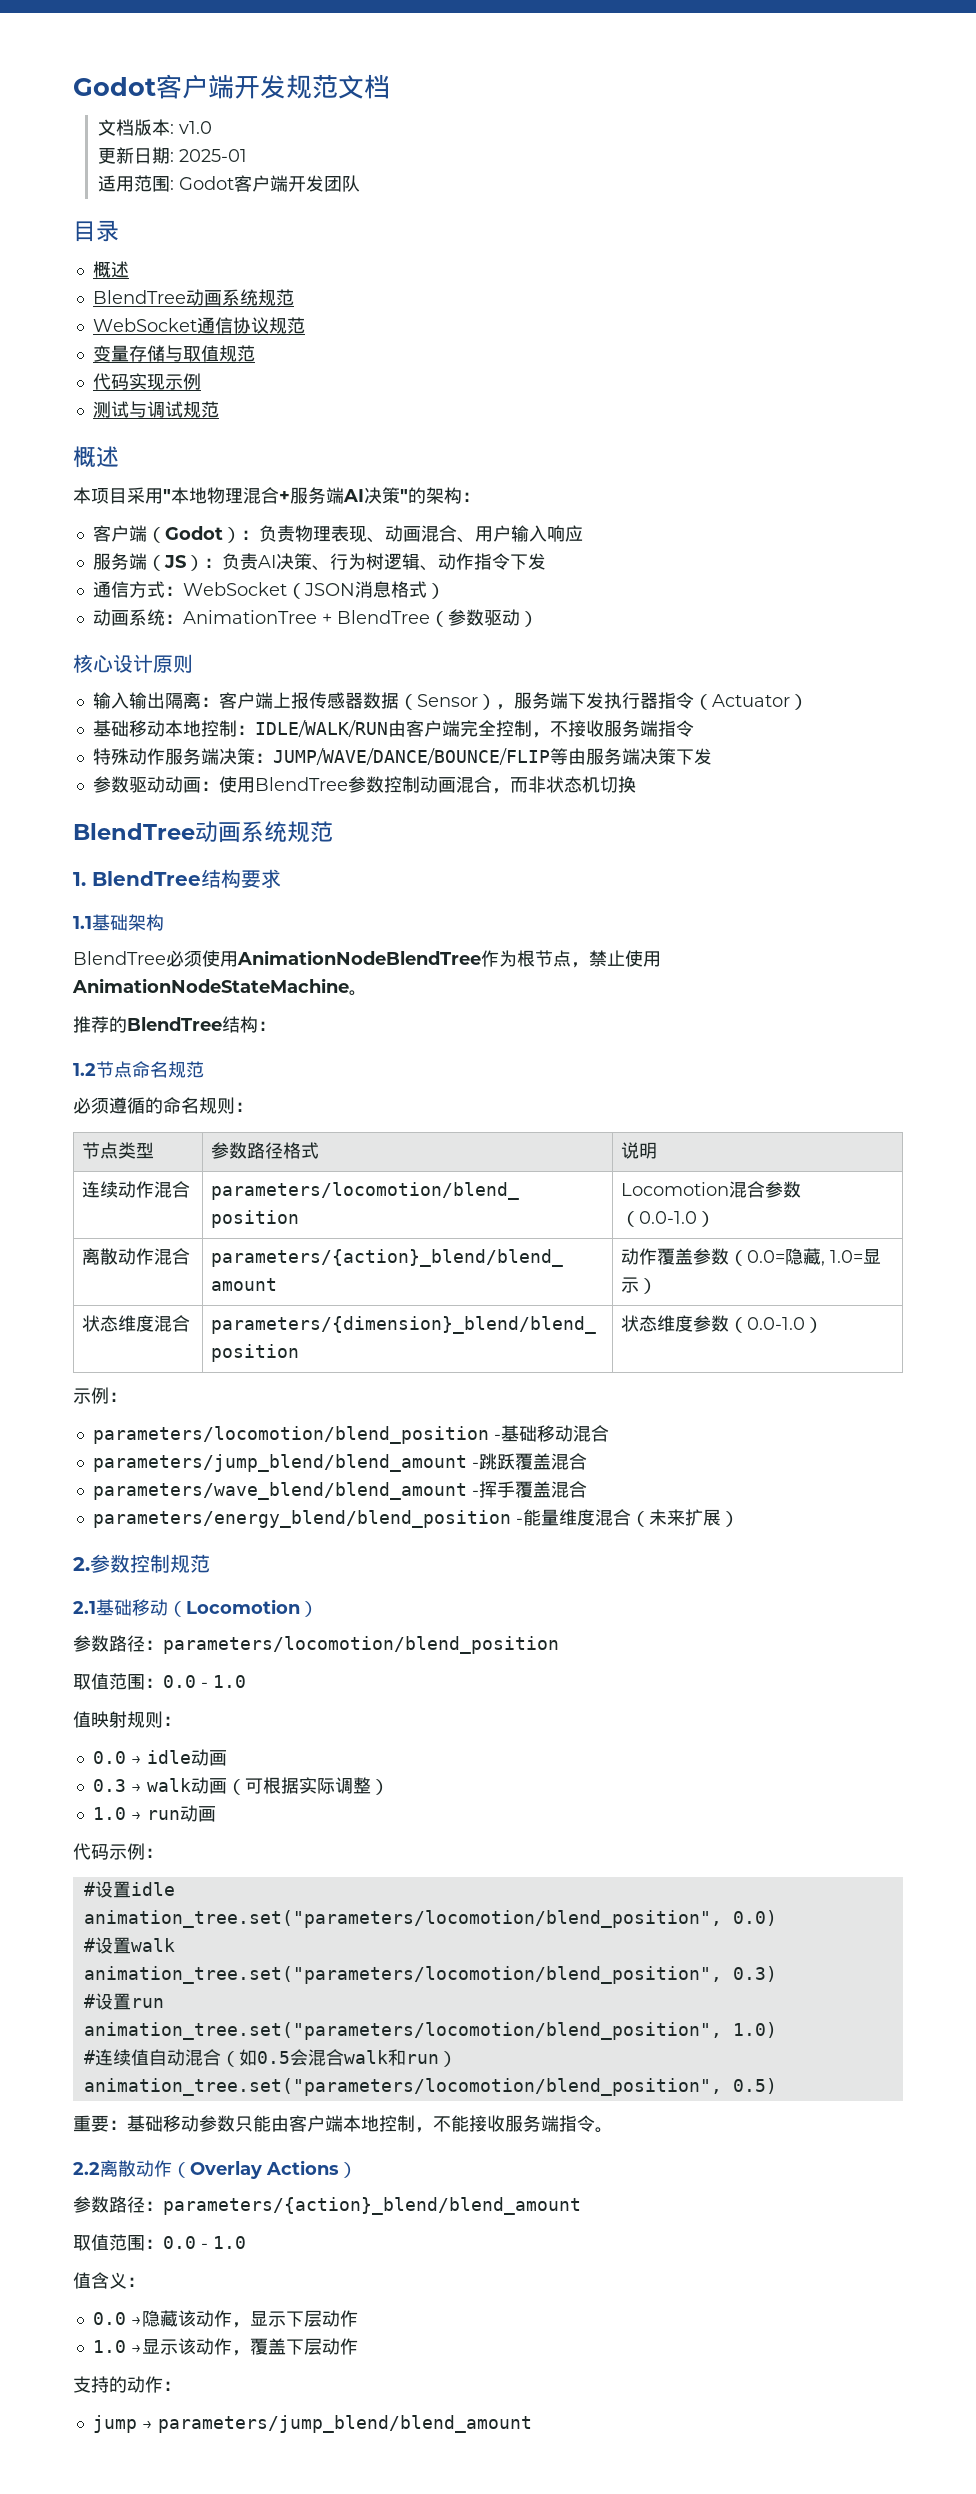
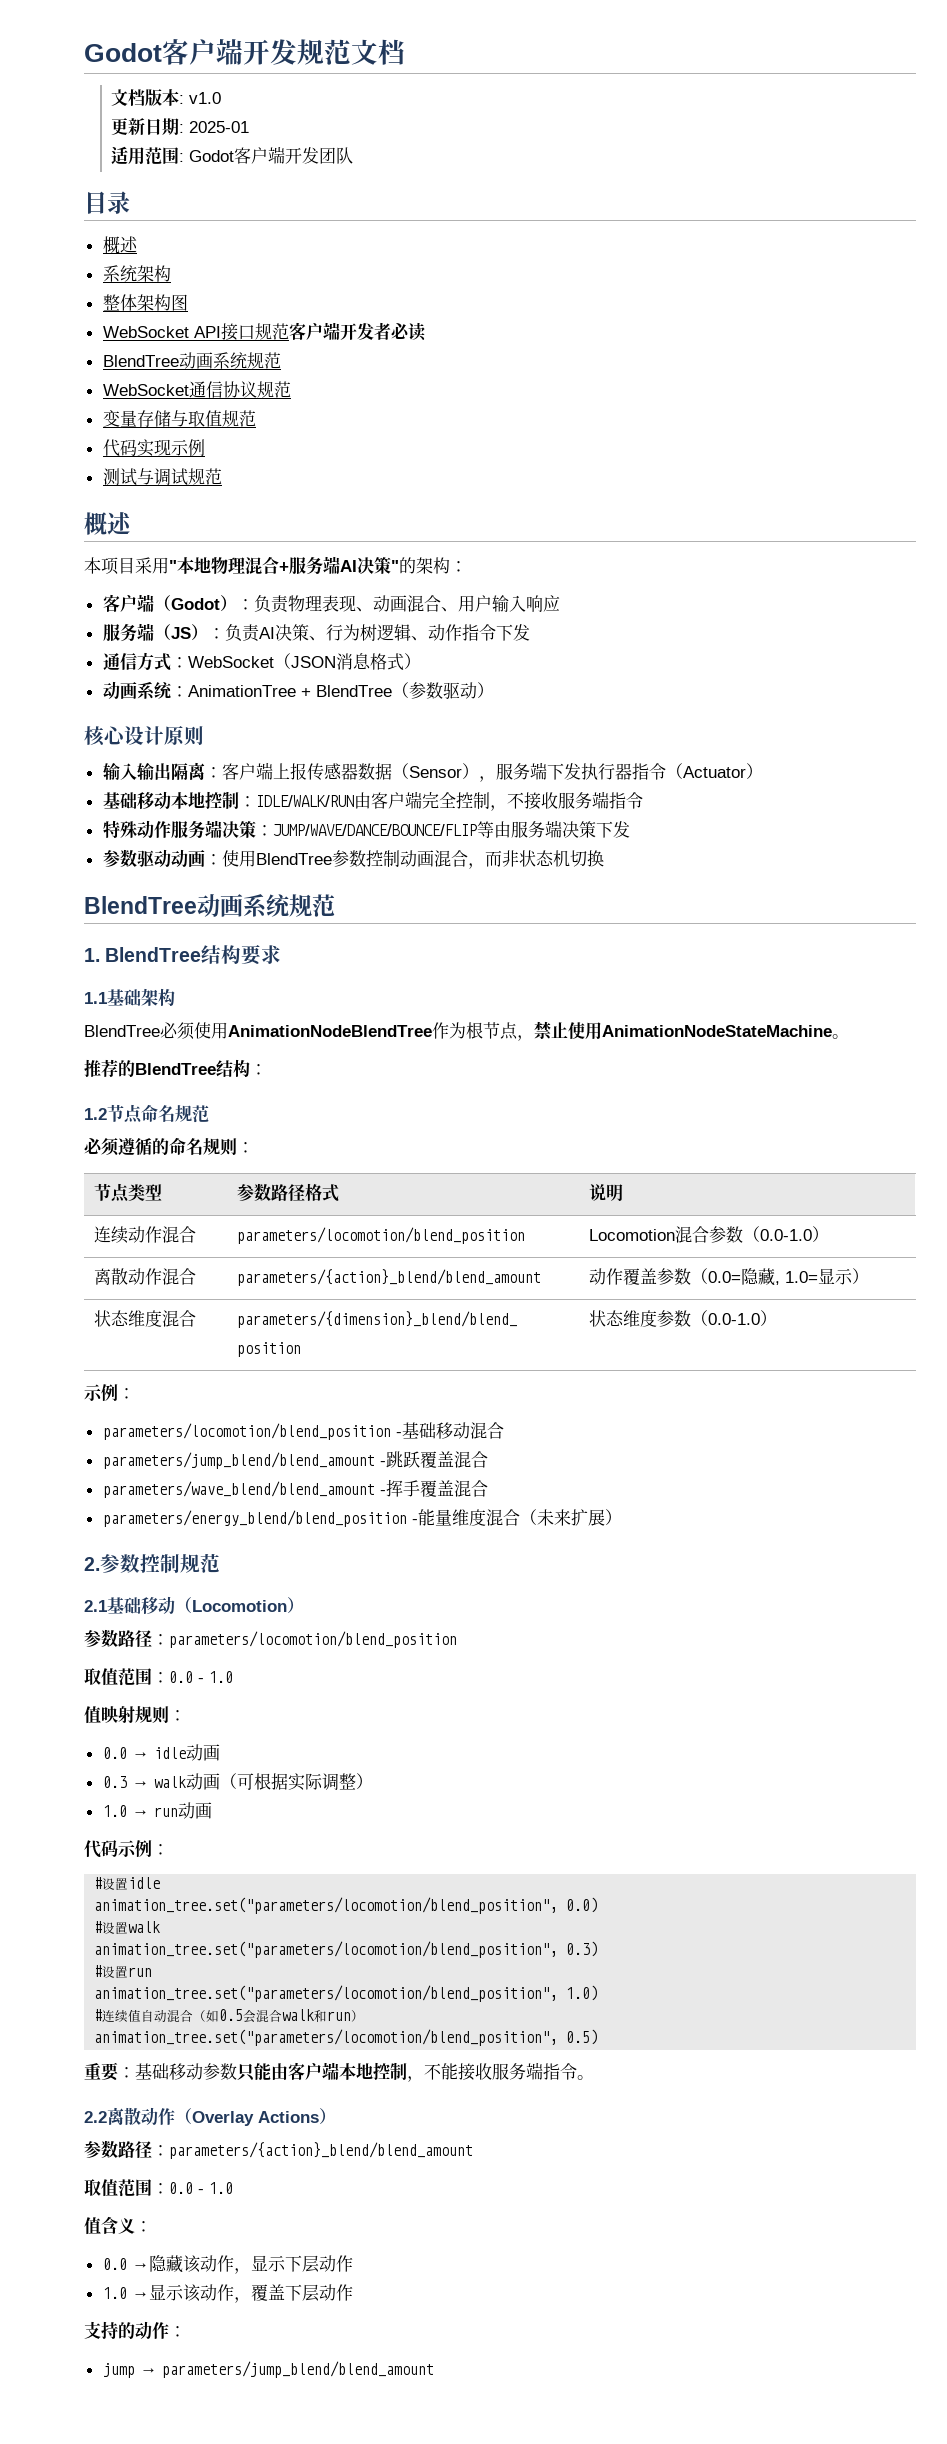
+ 系统架构
+ 整体架构图
+ WebSocket API接口规范客户端开发者必读

